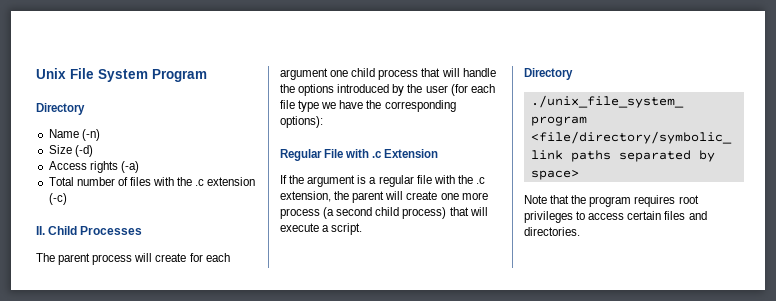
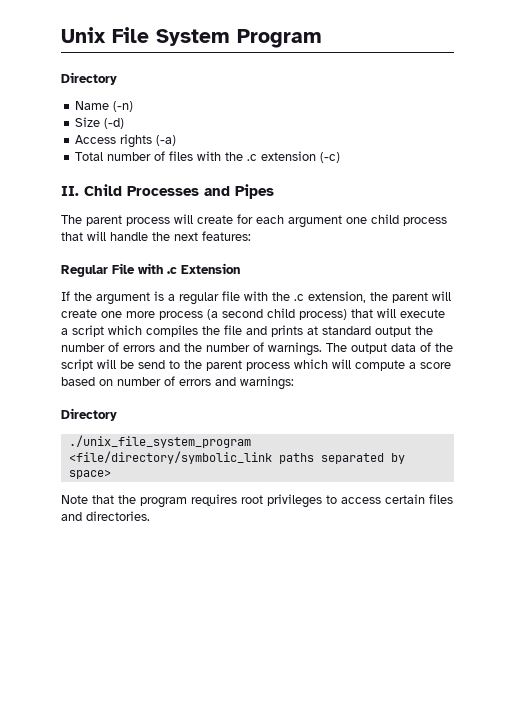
- II. Child Processes
+ II. Child Processes and Pipes
- The parent process will create for each argument one child process that will handle the options introduced by the user (for each file type we have the corresponding options):
+ The parent process will create for each argument one child process that will handle the next features:
- If the argument is a regular file with the .c extension, the parent will create one more process (a second child process) that will execute a script.
+ If the argument is a regular file with the .c extension, the parent will create one more process (a second child process) that will execute a script which compiles the file and prints at standard output the number of errors and the number of warnings. The output data of the script will be send to the parent process which will compute a score based on number of errors and warnings:

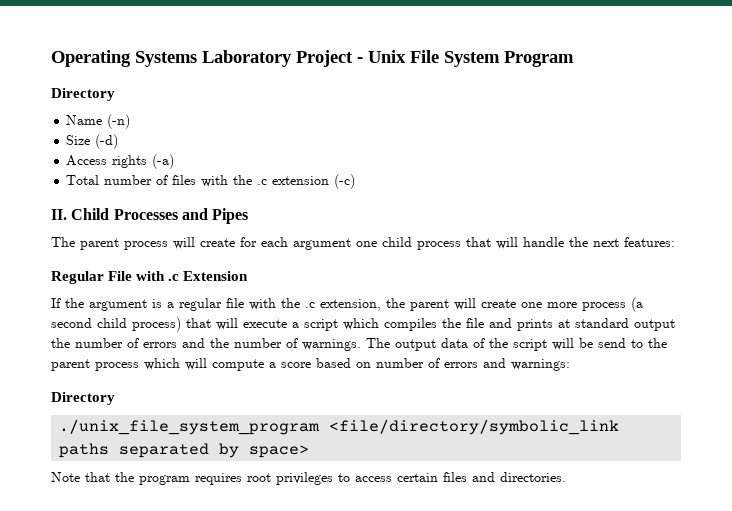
- Unix File System Program
+ Operating Systems Laboratory Project - Unix File System Program

